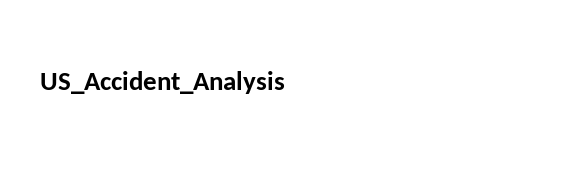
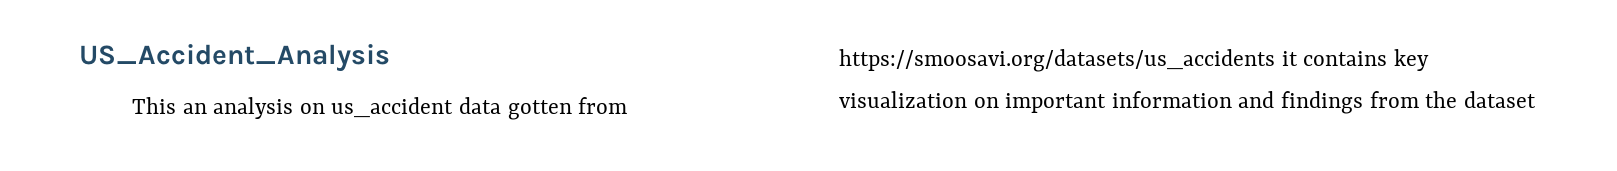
+ This an analysis on us_accident data gotten from https://smoosavi.org/datasets/us_accidents it contains key visualization on important information and findings from the dataset

